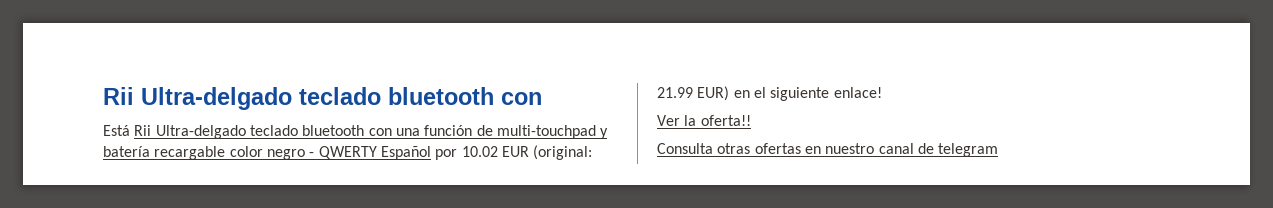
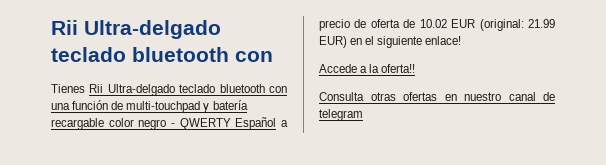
- Está Rii Ultra-delgado teclado bluetooth con una función de multi-touchpad y batería recargable color negro - QWERTY Español por 10.02 EUR (original: 21.99 EUR) en el siguiente enlace!
+ Tienes Rii Ultra-delgado teclado bluetooth con una función de multi-touchpad y batería recargable color negro - QWERTY Español a precio de oferta de 10.02 EUR (original: 21.99 EUR) en el siguiente enlace!
- Ver la oferta!!
+ Accede a la oferta!!

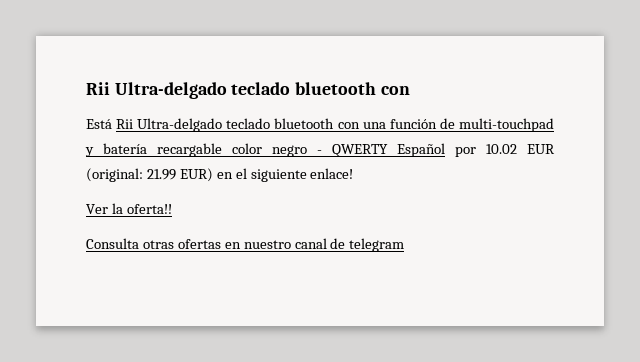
- Tienes Rii Ultra-delgado teclado bluetooth con una función de multi-touchpad y batería recargable color negro - QWERTY Español a precio de oferta de 10.02 EUR (original: 21.99 EUR) en el siguiente enlace!
+ Está Rii Ultra-delgado teclado bluetooth con una función de multi-touchpad y batería recargable color negro - QWERTY Español por 10.02 EUR (original: 21.99 EUR) en el siguiente enlace!
- Accede a la oferta!!
+ Ver la oferta!!

